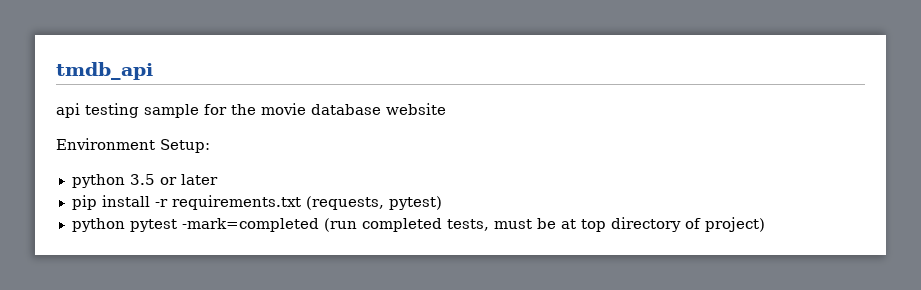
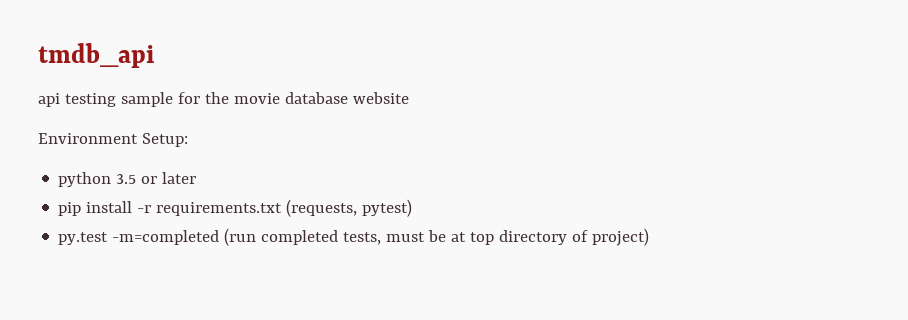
- python pytest -mark=completed (run completed tests, must be at top directory of project)
+ py.test -m=completed (run completed tests, must be at top directory of project)

